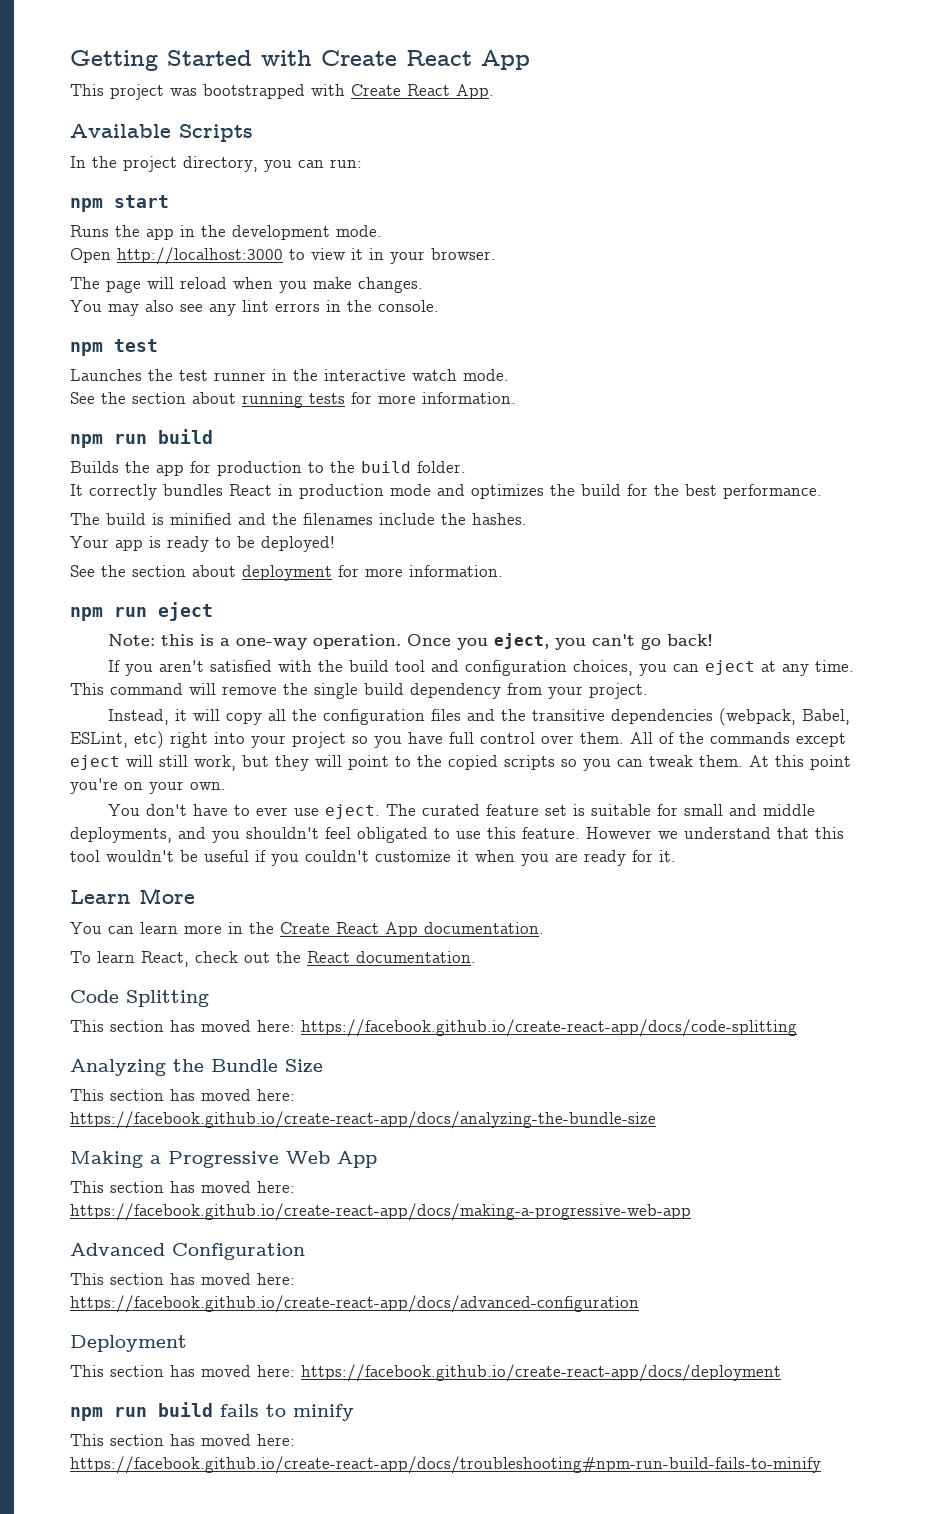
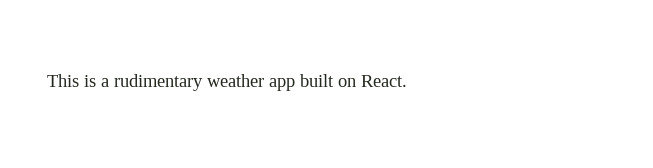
- Getting Started with Create React App
- This project was bootstrapped with Create React App.
- Available Scripts
- In the project directory, you can run:
- npm start
- Runs the app in the development mode.
- Open http://localhost:3000 to view it in your browser.
- The page will reload when you make changes.
- You may also see any lint errors in the console.
- npm test
- Launches the test runner in the interactive watch mode.
- See the section about running tests for more information.
- npm run build
- Builds the app for production to the build folder.
- It correctly bundles React in production mode and optimizes the build for the best performance.
- The build is minified and the filenames include the hashes.
- Your app is ready to be deployed!
- See the section about deployment for more information.
- npm run eject
- Note: this is a one-way operation. Once you eject, you can't go back!
- If you aren't satisfied with the build tool and configuration choices, you can eject at any time. This command will remove the single build dependency from your project.
- Instead, it will copy all the configuration files and the transitive dependencies (webpack, Babel, ESLint, etc) right into your project so you have full control over them. All of the commands except eject will still work, but they will point to the copied scripts so you can tweak them. At this point you're on your own.
- You don't have to ever use eject. The curated feature set is suitable for small and middle deployments, and you shouldn't feel obligated to use this feature. However we understand that this tool wouldn't be useful if you couldn't customize it when you are ready for it.
- Learn More
- You can learn more in the Create React App documentation.
- To learn React, check out the React documentation.
- Code Splitting
- This section has moved here: https://facebook.github.io/create-react-app/docs/code-splitting
- Analyzing the Bundle Size
- This section has moved here: https://facebook.github.io/create-react-app/docs/analyzing-the-bundle-size
- Making a Progressive Web App
- This section has moved here: https://facebook.github.io/create-react-app/docs/making-a-progressive-web-app
- Advanced Configuration
- This section has moved here: https://facebook.github.io/create-react-app/docs/advanced-configuration
- Deployment
- This section has moved here: https://facebook.github.io/create-react-app/docs/deployment
- npm run build fails to minify
- This section has moved here: https://facebook.github.io/create-react-app/docs/troubleshooting#npm-run-build-fails-to-minify
+ This is a rudimentary weather app built on React.

